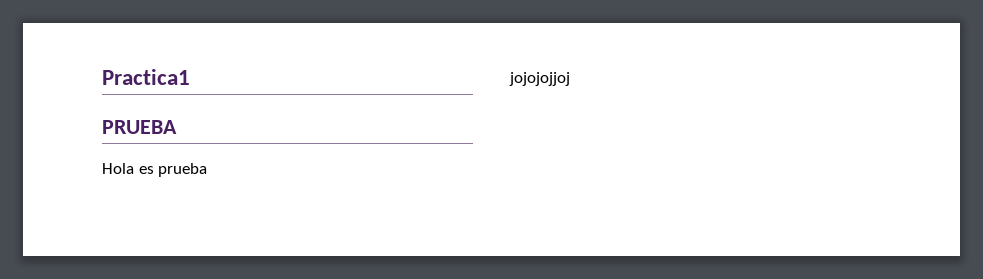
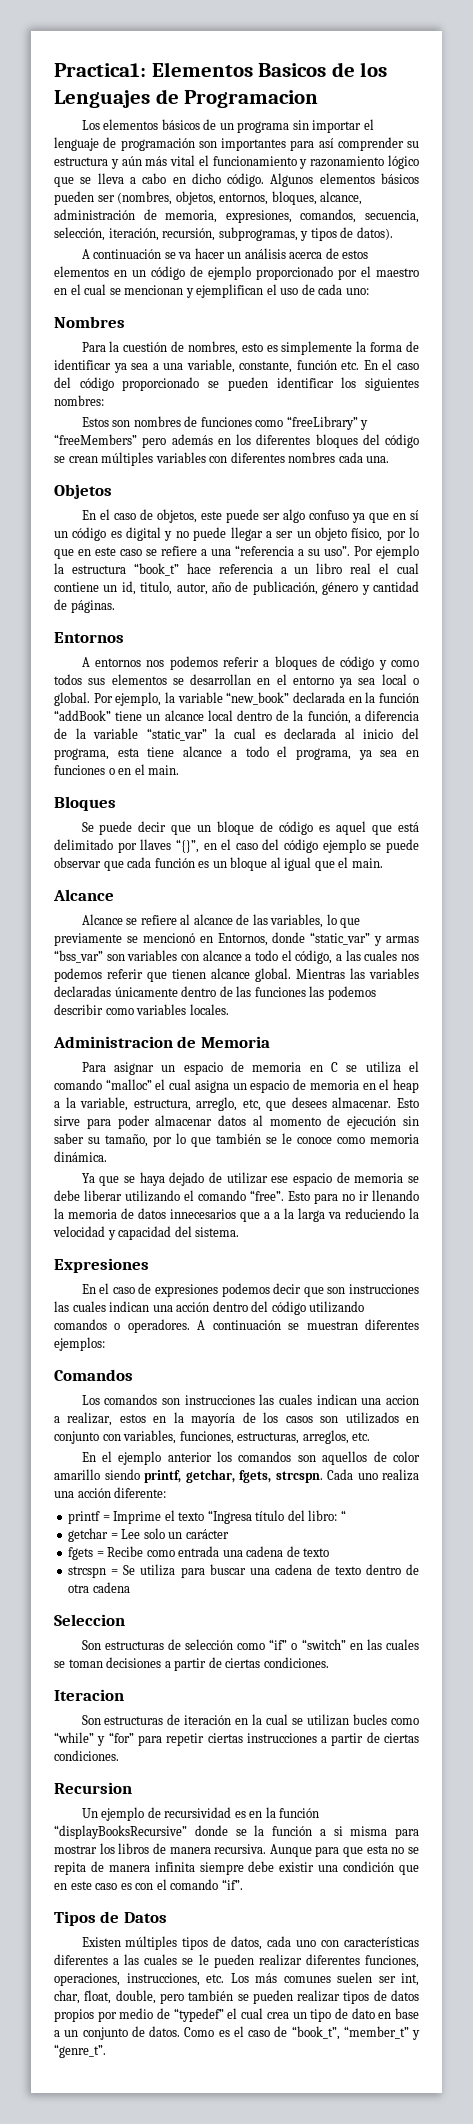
- Practica1
- PRUEBA
- Hola es prueba
- jojojojjoj
+ Practica1: Elementos Basicos de los Lenguajes de Programacion
+ Los elementos básicos de un programa sin importar el lenguaje de programación son importantes para así comprender su estructura y aún más vital el funcionamiento y razonamiento lógico que se lleva a cabo en dicho código. Algunos elementos básicos pueden ser (nombres, objetos, entornos, bloques, alcance, administración de memoria, expresiones, comandos, secuencia, selección, iteración, recursión, subprogramas, y tipos de datos).
+ A continuación se va hacer un análisis acerca de estos elementos en un código de ejemplo proporcionado por el maestro en el cual se mencionan y ejemplifican el uso de cada uno:
+ Nombres
+ Para la cuestión de nombres, esto es simplemente la forma de identificar ya sea a una variable, constante, función etc. En el caso del código proporcionado se pueden identificar los siguientes nombres:
+ Estos son nombres de funciones como “freeLibrary” y “freeMembers” pero además en los diferentes bloques del código se crean múltiples variables con diferentes nombres cada una.
+ Objetos
+ En el caso de objetos, este puede ser algo confuso ya que en sí un código es digital y no puede llegar a ser un objeto físico, por lo que en este caso se refiere a una “referencia a su uso”. Por ejemplo la estructura “book_t” hace referencia a un libro real el cual contiene un id, titulo, autor, año de publicación, género y cantidad de páginas.
+ Entornos
+ A entornos nos podemos referir a bloques de código y como todos sus elementos se desarrollan en el entorno ya sea local o global. Por ejemplo, la variable “new_book” declarada en la función “addBook” tiene un alcance local dentro de la función, a diferencia de la variable “static_var” la cual es declarada al inicio del programa, esta tiene alcance a todo el programa, ya sea en funciones o en el main.
+ Bloques
+ Se puede decir que un bloque de código es aquel que está delimitado por llaves “{}”, en el caso del código ejemplo se puede observar que cada función es un bloque al igual que el main.
+ Alcance
+ Alcance se refiere al alcance de las variables, lo que previamente se mencionó en Entornos, donde “static_var” y armas “bss_var” son variables con alcance a todo el código, a las cuales nos podemos referir que tienen alcance global. Mientras las variables declaradas únicamente dentro de las funciones las podemos describir como variables locales.
+ Administracion de Memoria
+ Para asignar un espacio de memoria en C se utiliza el comando “malloc” el cual asigna un espacio de memoria en el heap a la variable, estructura, arreglo, etc, que desees almacenar. Esto sirve para poder almacenar datos al momento de ejecución sin saber su tamaño, por lo que también se le conoce como memoria dinámica.
+ Ya que se haya dejado de utilizar ese espacio de memoria se debe liberar utilizando el comando “free”. Esto para no ir llenando la memoria de datos innecesarios que a a la larga va reduciendo la velocidad y capacidad del sistema.
+ Expresiones
+ En el caso de expresiones podemos decir que son instrucciones las cuales indican una acción dentro del código utilizando comandos o operadores. A continuación se muestran diferentes ejemplos:
+ Comandos
+ Los comandos son instrucciones las cuales indican una accion a realizar, estos en la mayoría de los casos son utilizados en conjunto con variables, funciones, estructuras, arreglos, etc.
+ En el ejemplo anterior los comandos son aquellos de color amarillo siendo printf, getchar, fgets, strcspn. Cada uno realiza una acción diferente:
+ printf = Imprime el texto “Ingresa título del libro: “
+ getchar = Lee solo un carácter
+ fgets = Recibe como entrada una cadena de texto
+ strcspn = Se utiliza para buscar una cadena de texto dentro de otra cadena
+ Seleccion
+ Son estructuras de selección como “if” o “switch” en las cuales se toman decisiones a partir de ciertas condiciones.
+ Iteracion
+ Son estructuras de iteración en la cual se utilizan bucles como “while” y “for” para repetir ciertas instrucciones a partir de ciertas condiciones.
+ Recursion
+ Un ejemplo de recursividad es en la función “displayBooksRecursive” donde se la función a si misma para mostrar los libros de manera recursiva. Aunque para que esta no se repita de manera infinita siempre debe existir una condición que en este caso es con el comando “if”.
+ Tipos de Datos
+ Existen múltiples tipos de datos, cada uno con características diferentes a las cuales se le pueden realizar diferentes funciones, operaciones, instrucciones, etc. Los más comunes suelen ser int, char, float, double, pero también se pueden realizar tipos de datos propios por medio de “typedef” el cual crea un tipo de dato en base a un conjunto de datos. Como es el caso de “book_t”, “member_t” y “genre_t”.

